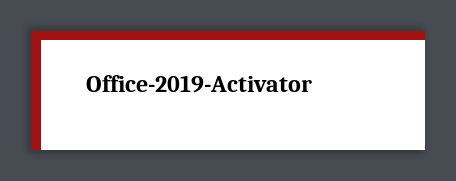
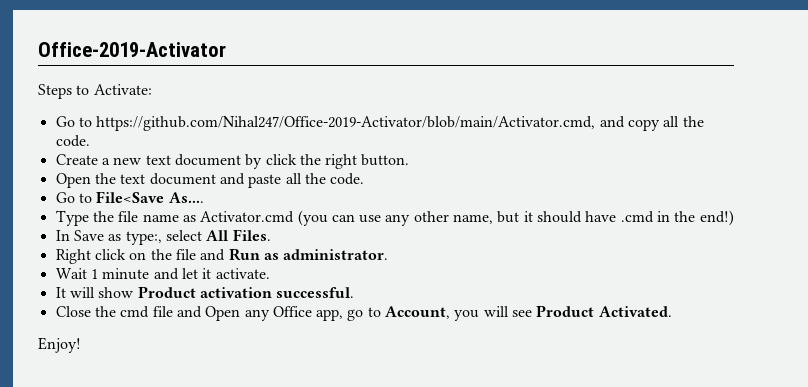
+ Steps to Activate:
+ Go to https://github.com/Nihal247/Office-2019-Activator/blob/main/Activator.cmd, and copy all the code.
+ Create a new text document by click the right button.
+ Open the text document and paste all the code.
+ Go to File<Save As....
+ Type the file name as Activator.cmd (you can use any other name, but it should have .cmd in the end!)
+ In Save as type:, select All Files.
+ Right click on the file and Run as administrator.
+ Wait 1 minute and let it activate.
+ It will show Product activation successful.
+ Close the cmd file and Open any Office app, go to Account, you will see Product Activated.
+ Enjoy!

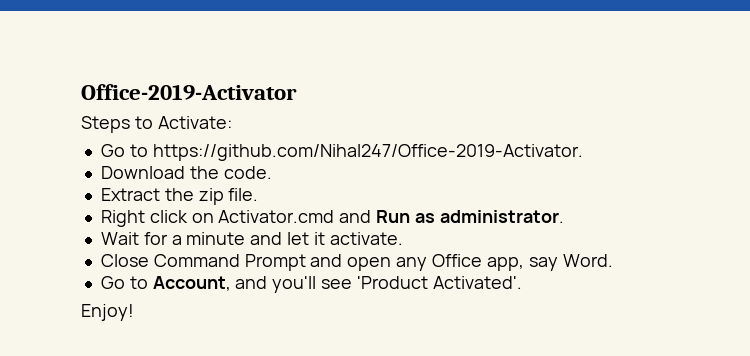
- Go to https://github.com/Nihal247/Office-2019-Activator/blob/main/Activator.cmd, and copy all the code.
- Create a new text document by click the right button.
- Open the text document and paste all the code.
- Go to File<Save As....
- Type the file name as Activator.cmd (you can use any other name, but it should have .cmd in the end!)
- In Save as type:, select All Files.
+ Go to https://github.com/Nihal247/Office-2019-Activator.
+ Download the code.
+ Extract the zip file.
- Right click on the file and Run as administrator.
+ Right click on Activator.cmd and Run as administrator.
- Wait 1 minute and let it activate.
+ Wait for a minute and let it activate.
- It will show Product activation successful.
- Close the cmd file and Open any Office app, go to Account, you will see Product Activated.
+ Close Command Prompt and open any Office app, say Word.
+ Go to Account, and you'll see 'Product Activated'.

